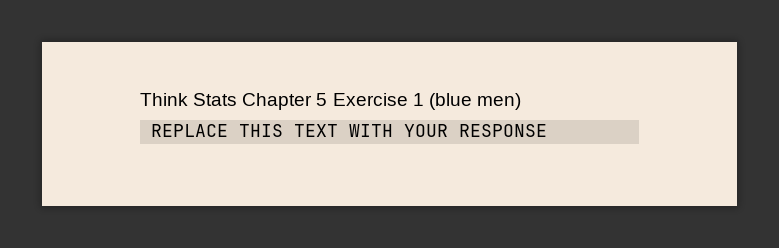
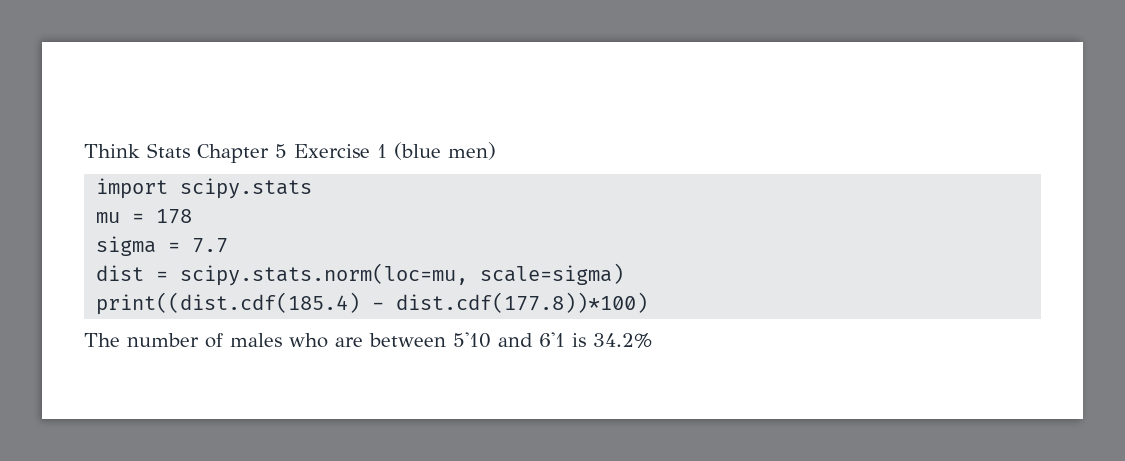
- REPLACE THIS TEXT WITH YOUR RESPONSE
+ import scipy.stats
+ mu = 178
+ sigma = 7.7
+ dist = scipy.stats.norm(loc=mu, scale=sigma)
+ print((dist.cdf(185.4) - dist.cdf(177.8))*100)
+ The number of males who are between 5'10 and 6'1 is 34.2%

